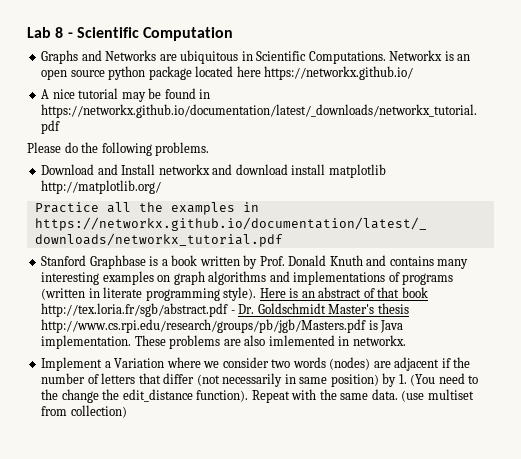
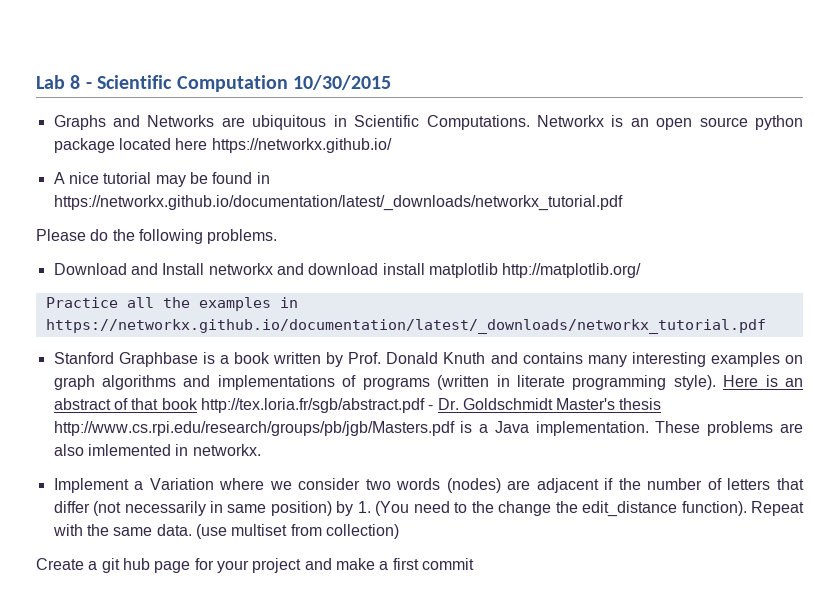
- Lab 8 - Scientific Computation
+ Lab 8 - Scientific Computation 10/30/2015
- Here is an abstract of that book http://tex.loria.fr/sgb/abstract.pdf - Dr. Goldschmidt Master's thesis http://www.cs.rpi.edu/research/groups/pb/jgb/Masters.pdf is Java implementation.
+ Here is an abstract of that book http://tex.loria.fr/sgb/abstract.pdf - Dr. Goldschmidt Master's thesis http://www.cs.rpi.edu/research/groups/pb/jgb/Masters.pdf is a Java implementation.
+ Create a git hub page for your project and make a first commit

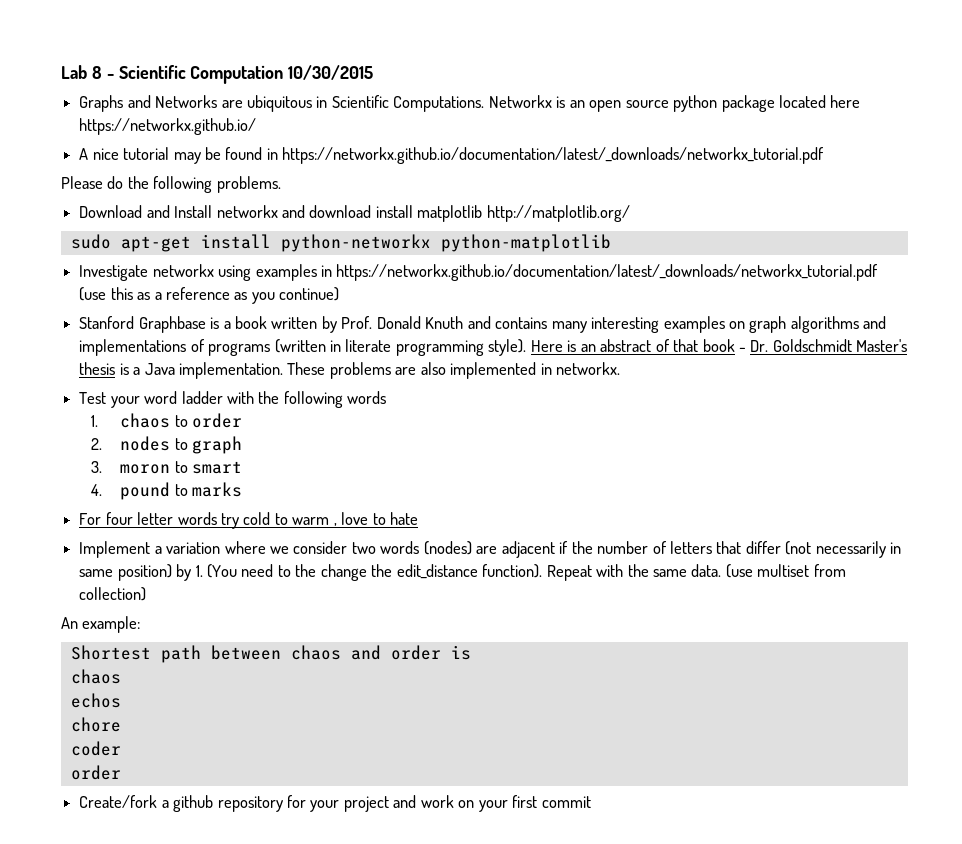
- Practice all the examples in https://networkx.github.io/documentation/latest/_downloads/networkx_tutorial.pdf
+ sudo apt-get install python-networkx python-matplotlib
+ Investigate networkx using examples in https://networkx.github.io/documentation/latest/_downloads/networkx_tutorial.pdf (use this as a reference as you continue)
- Here is an abstract of that book http://tex.loria.fr/sgb/abstract.pdf - Dr. Goldschmidt Master's thesis http://www.cs.rpi.edu/research/groups/pb/jgb/Masters.pdf is a Java implementation.
+ Here is an abstract of that book - Dr. Goldschmidt Master's thesis is a Java implementation.
- These problems are also imlemented in networkx.
+ These problems are also implemented in networkx.
+ Test your word ladder with the following words
+ 1. chaos to order
+ 2. nodes to graph
+ 3. moron to smart
+ 4. pound to marks
+ For four letter words try cold to warm , love to hate
- Implement a Variation where we consider two words (nodes) are adjacent if the number of letters that differ (not necessarily in same position) by 1. (You need to the change the edit_distance function).
+ Implement a variation where we consider two words (nodes) are adjacent if the number of letters that differ (not necessarily in same position) by 1. (You need to the change the edit_distance function).
- Create a git hub page for your project and make a first commit
+ An example:
+ Shortest path between chaos and order is
+ chaos
+ echos
+ chore
+ coder
+ order
+ Create/fork a github repository for your project and work on your first commit

